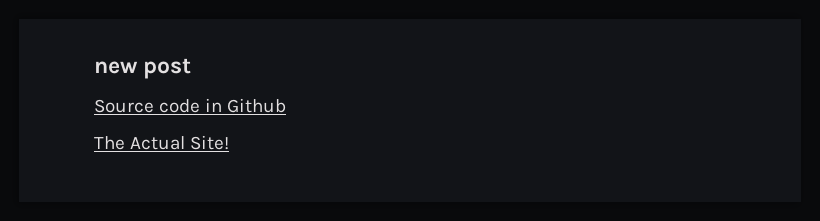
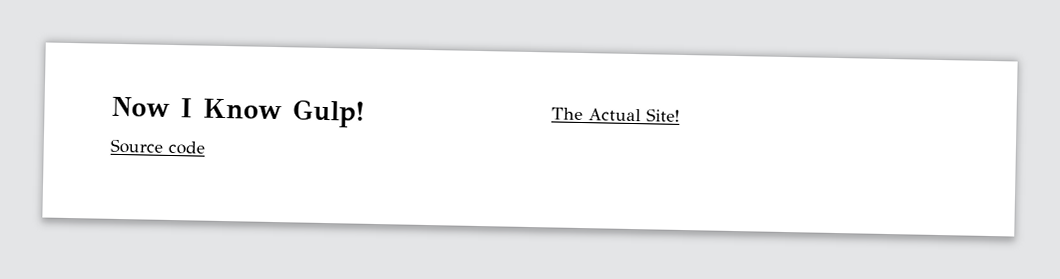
- new post
+ Now I Know Gulp!
- Source code in Github
+ Source code

